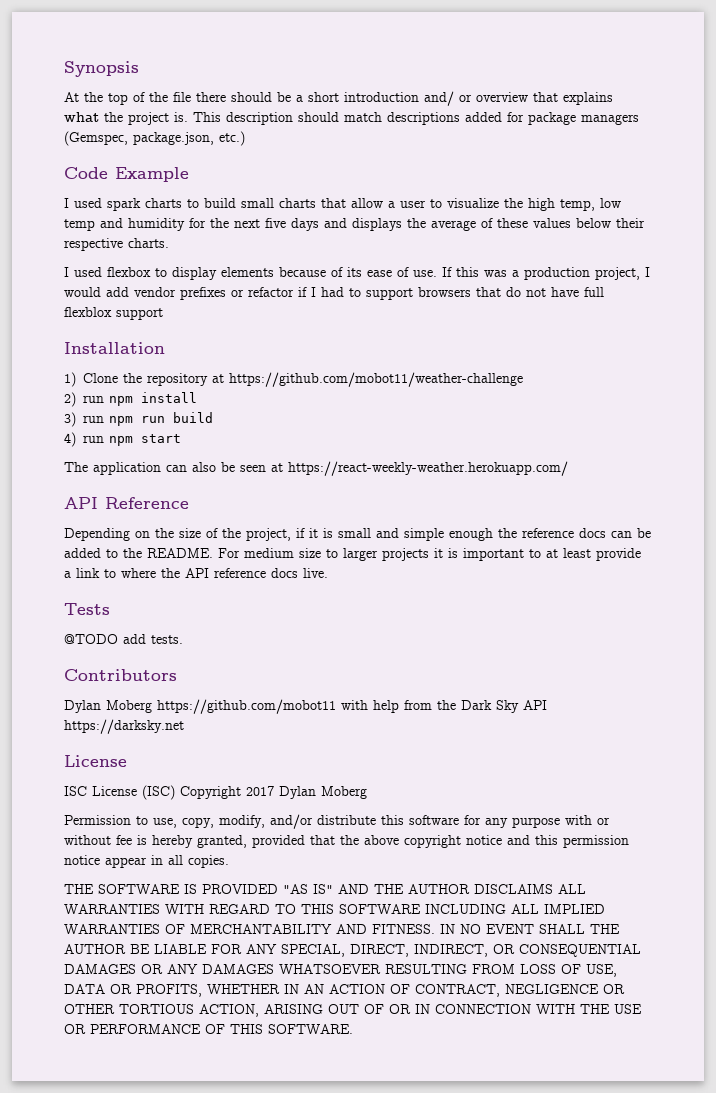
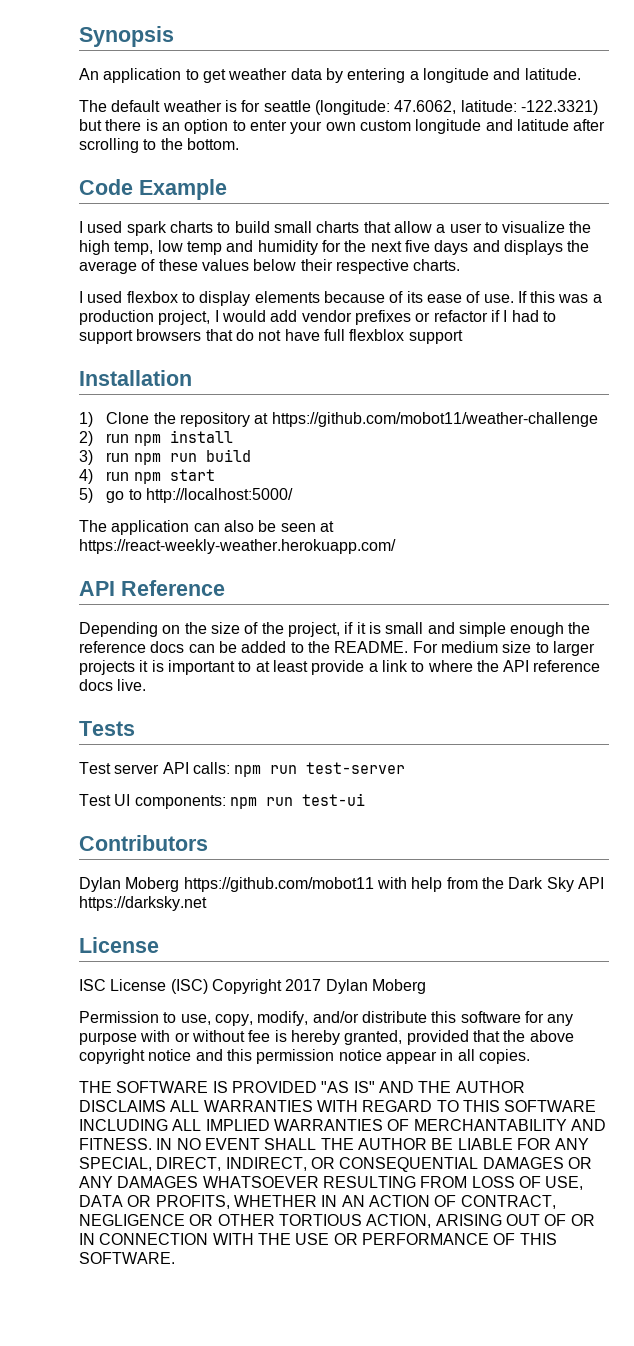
- At the top of the file there should be a short introduction and/ or overview that explains what the project is. This description should match descriptions added for package managers (Gemspec, package.json, etc.)
+ An application to get weather data by entering a longitude and latitude.
+ The default weather is for seattle (longitude: 47.6062, latitude: -122.3321) but there is an option to enter your own custom longitude and latitude after scrolling to the bottom.
+ 5) go to http://localhost:5000/
- @TODO add tests.
+ Test server API calls: npm run test-server
+ Test UI components: npm run test-ui

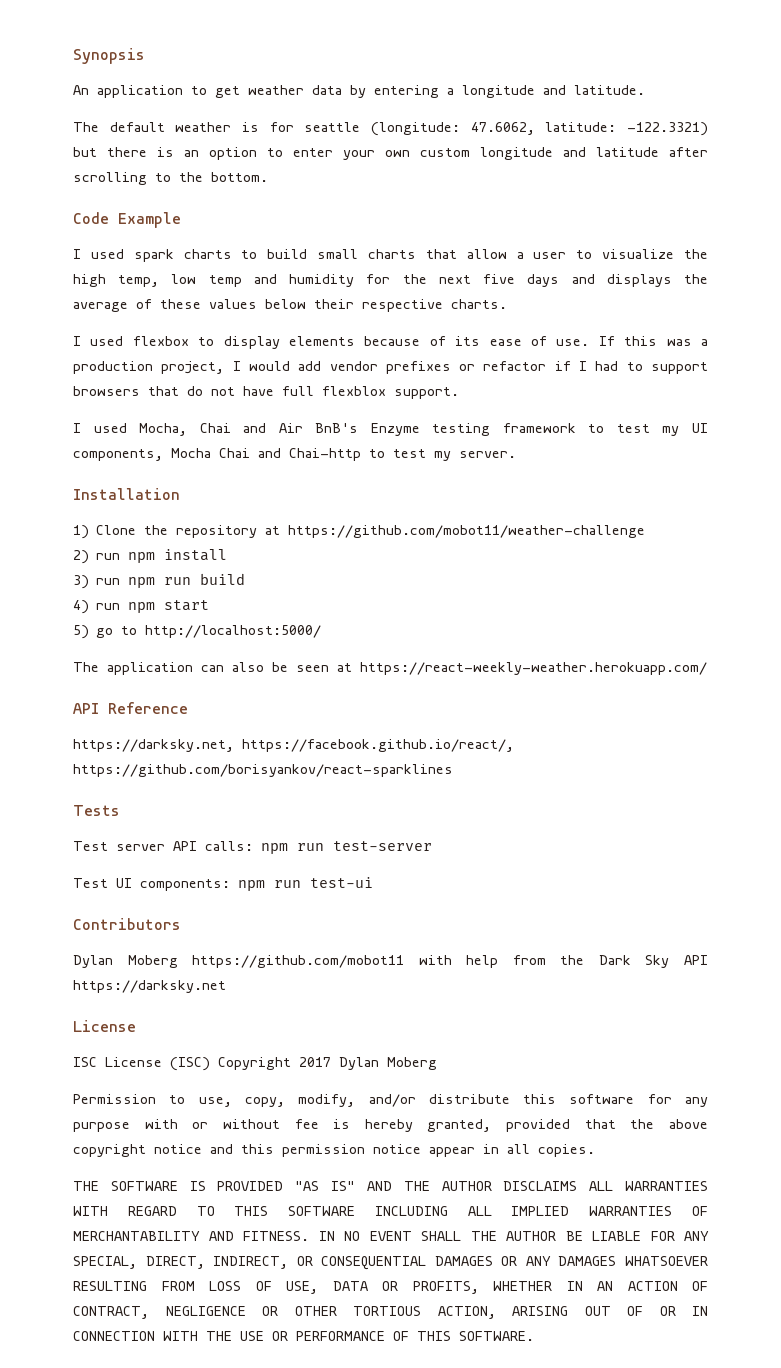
- If this was a production project, I would add vendor prefixes or refactor if I had to support browsers that do not have full flexblox support
+ If this was a production project, I would add vendor prefixes or refactor if I had to support browsers that do not have full flexblox support.
+ I used Mocha, Chai and Air BnB's Enzyme testing framework to test my UI components, Mocha Chai and Chai-http to test my server.
- Depending on the size of the project, if it is small and simple enough the reference docs can be added to the README. For medium size to larger projects it is important to at least provide a link to where the API reference docs live.
+ https://darksky.net, https://facebook.github.io/react/, https://github.com/borisyankov/react-sparklines

